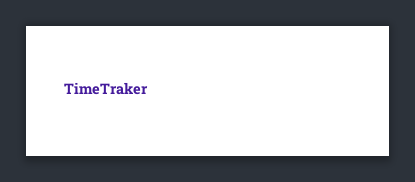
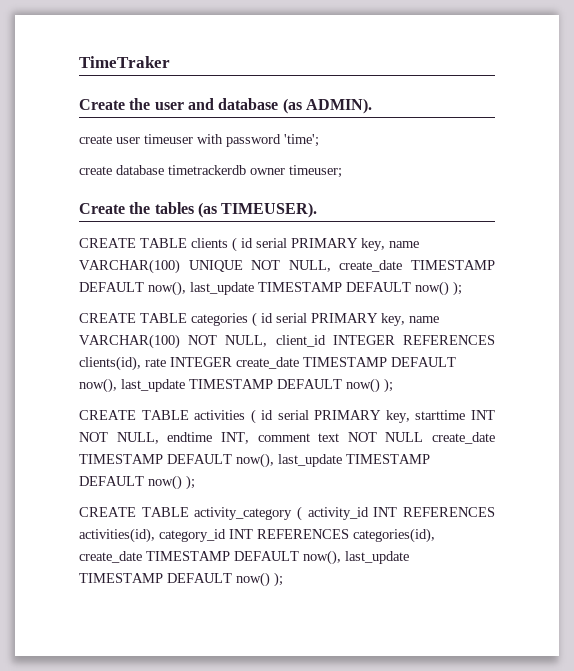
+ Create the user and database (as ADMIN).
+ create user timeuser with password 'time';
+ create database timetrackerdb owner timeuser;
+ Create the tables (as TIMEUSER).
+ CREATE TABLE clients ( id serial PRIMARY key, name VARCHAR(100) UNIQUE NOT NULL, create_date TIMESTAMP DEFAULT now(), last_update TIMESTAMP DEFAULT now() );
+ CREATE TABLE categories ( id serial PRIMARY key, name VARCHAR(100) NOT NULL, client_id INTEGER REFERENCES clients(id), rate INTEGER create_date TIMESTAMP DEFAULT now(), last_update TIMESTAMP DEFAULT now() );
+ CREATE TABLE activities ( id serial PRIMARY key, starttime INT NOT NULL, endtime INT, comment text NOT NULL create_date TIMESTAMP DEFAULT now(), last_update TIMESTAMP DEFAULT now() );
+ CREATE TABLE activity_category ( activity_id INT REFERENCES activities(id), category_id INT REFERENCES categories(id), create_date TIMESTAMP DEFAULT now(), last_update TIMESTAMP DEFAULT now() );

